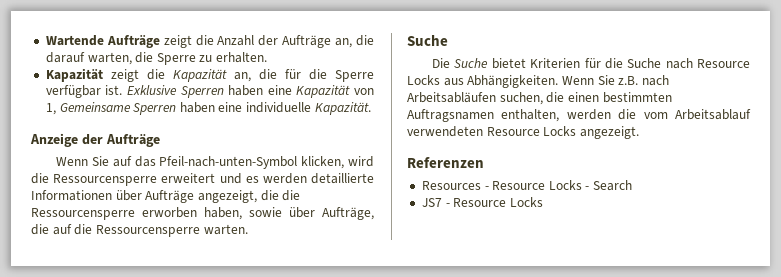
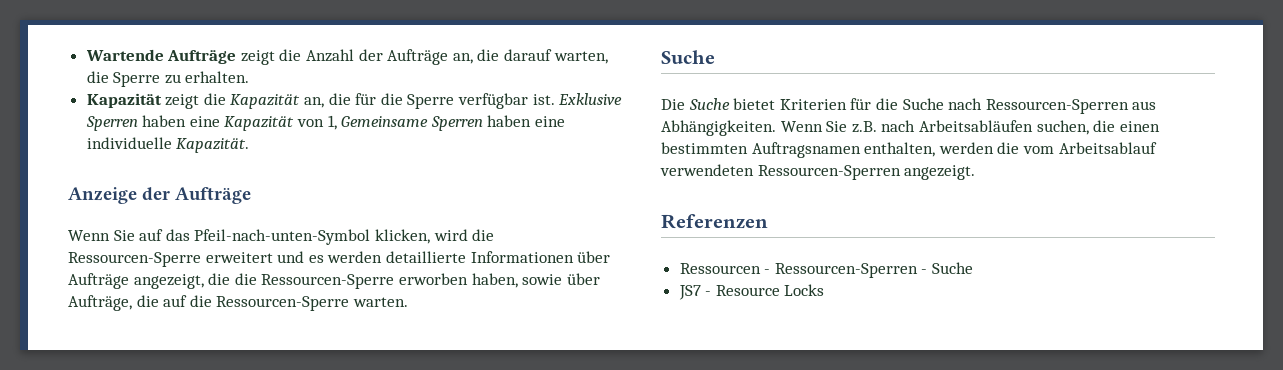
- Wenn Sie auf das Pfeil-nach-unten-Symbol klicken, wird die Ressourcensperre erweitert und es werden detaillierte Informationen über Aufträge angezeigt, die die Ressourcensperre erworben haben, sowie über Aufträge, die auf die Ressourcensperre warten.
+ Wenn Sie auf das Pfeil-nach-unten-Symbol klicken, wird die Ressourcen-Sperre erweitert und es werden detaillierte Informationen über Aufträge angezeigt, die die Ressourcen-Sperre erworben haben, sowie über Aufträge, die auf die Ressourcen-Sperre warten.
- Die Suche bietet Kriterien für die Suche nach Resource Locks aus Abhängigkeiten.
+ Die Suche bietet Kriterien für die Suche nach Ressourcen-Sperren aus Abhängigkeiten.
- Wenn Sie z.B. nach Arbeitsabläufen suchen, die einen bestimmten Auftragsnamen enthalten, werden die vom Arbeitsablauf verwendeten Resource Locks angezeigt.
+ Wenn Sie z.B. nach Arbeitsabläufen suchen, die einen bestimmten Auftragsnamen enthalten, werden die vom Arbeitsablauf verwendeten Ressourcen-Sperren angezeigt.
- Resources - Resource Locks - Search
+ Ressourcen - Ressourcen-Sperren - Suche

